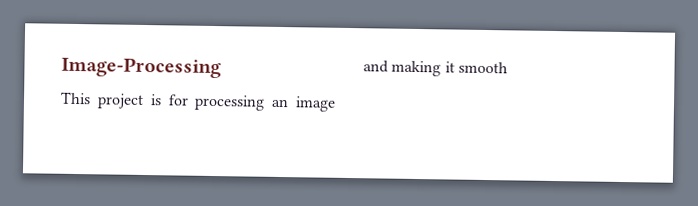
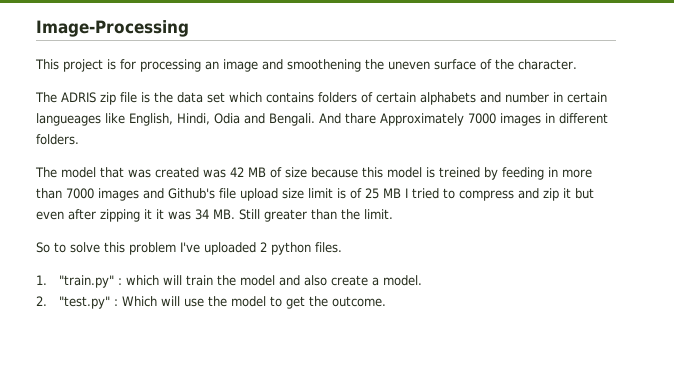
- This project is for processing an image and making it smooth
+ This project is for processing an image and smoothening the uneven surface of the character.
+ The ADRIS zip file is the data set which contains folders of certain alphabets and number in certain langueages like English, Hindi, Odia and Bengali. And thare Approximately 7000 images in different folders.
+ The model that was created was 42 MB of size because this model is treined by feeding in more than 7000 images and Github's file upload size limit is of 25 MB I tried to compress and zip it but even after zipping it it was 34 MB. Still greater than the limit.
+ So to solve this problem I've uploaded 2 python files.
+ 1. "train.py" : which will train the model and also create a model.
+ 2. "test.py" : Which will use the model to get the outcome.

